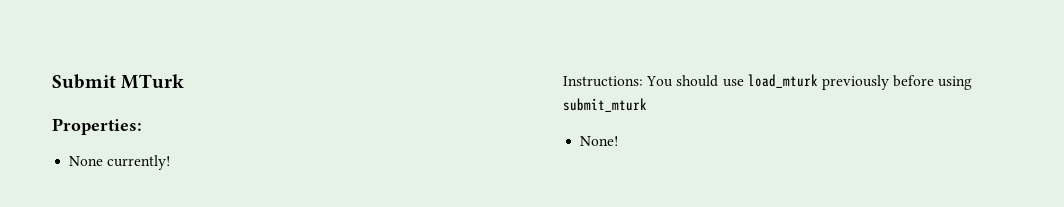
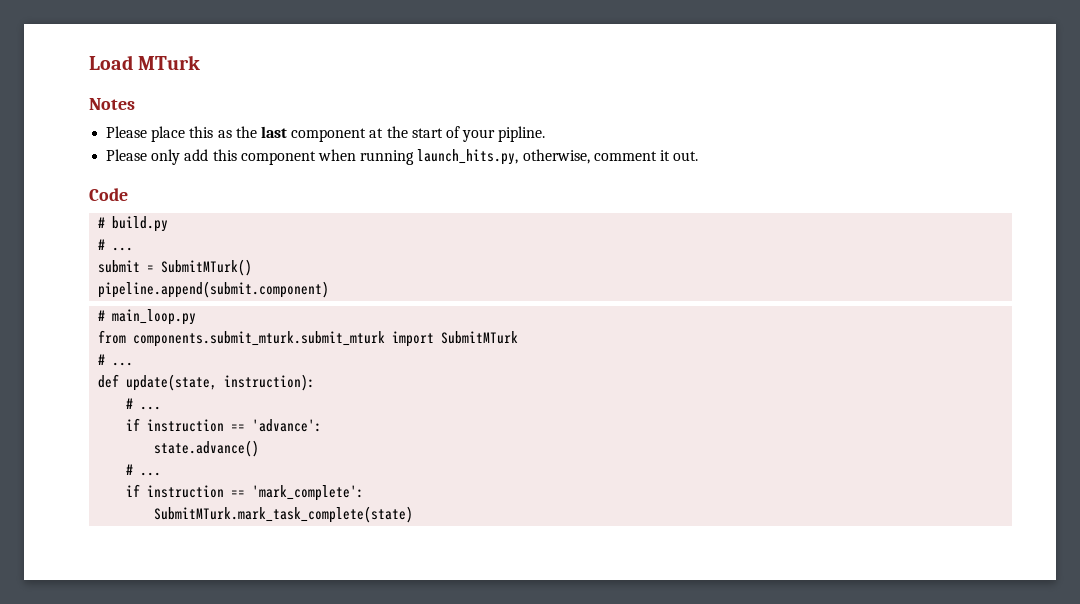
- Submit MTurk
+ Load MTurk
- Properties:
- None currently!
- Instructions: You should use load_mturk previously before using submit_mturk
- None!
+ Notes
+ Please place this as the last component at the start of your pipline.
+ Please only add this component when running launch_hits.py, otherwise, comment it out.
+ Code
+ # build.py
+ # ...
+ submit = SubmitMTurk()
+ pipeline.append(submit.component)
+ # main_loop.py
+ from components.submit_mturk.submit_mturk import SubmitMTurk
+ # ...
+ def update(state, instruction):
+ # ...
+ if instruction == 'advance':
+ state.advance()
+ # ...
+ if instruction == 'mark_complete':
+ SubmitMTurk.mark_task_complete(state)

